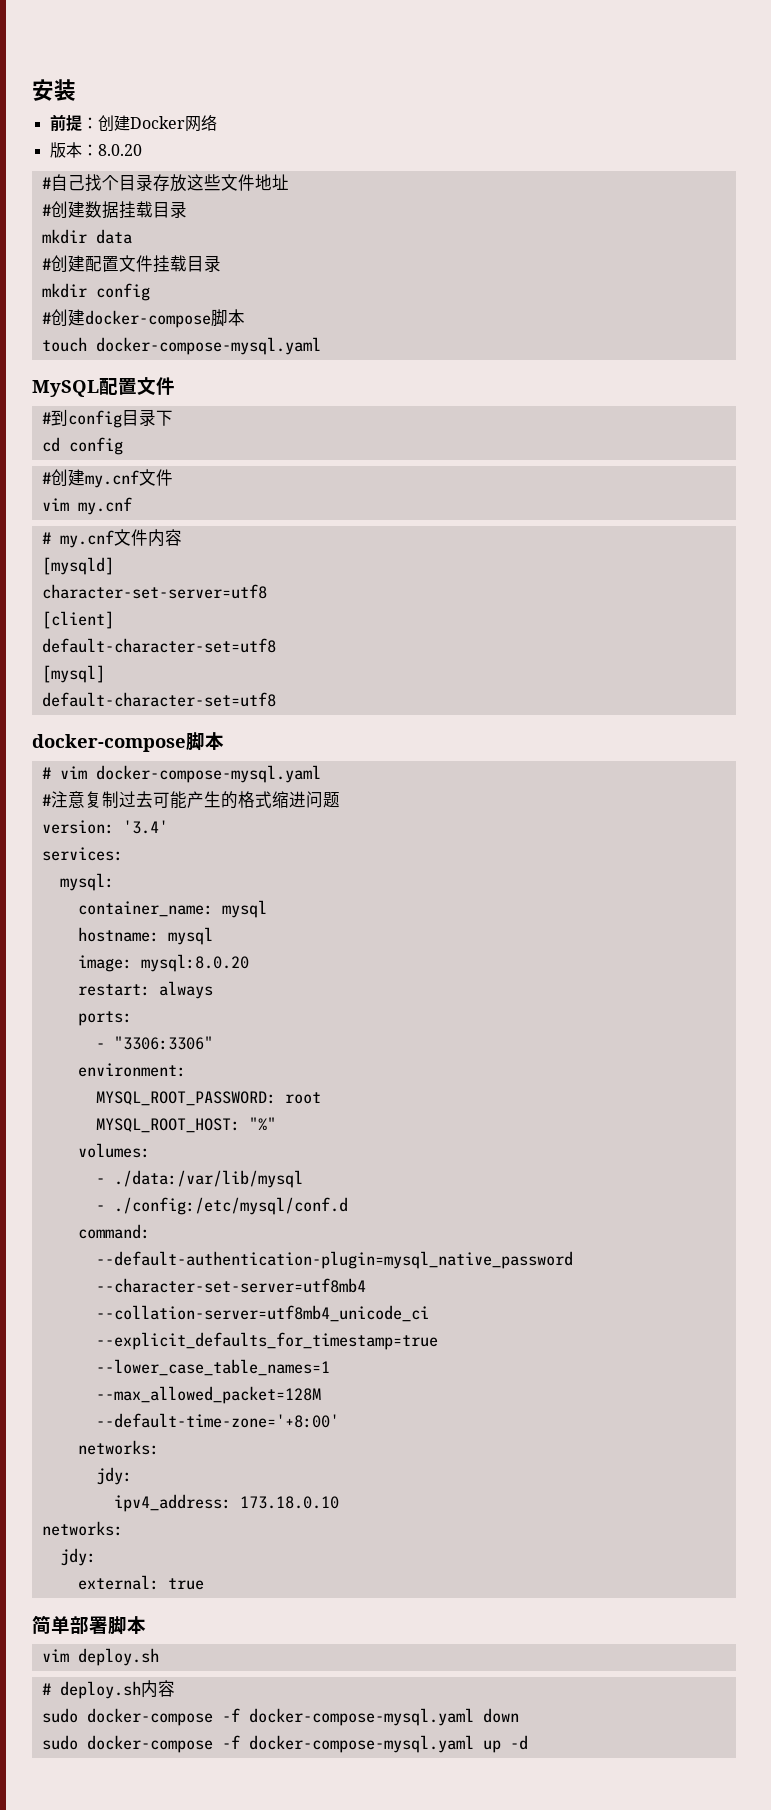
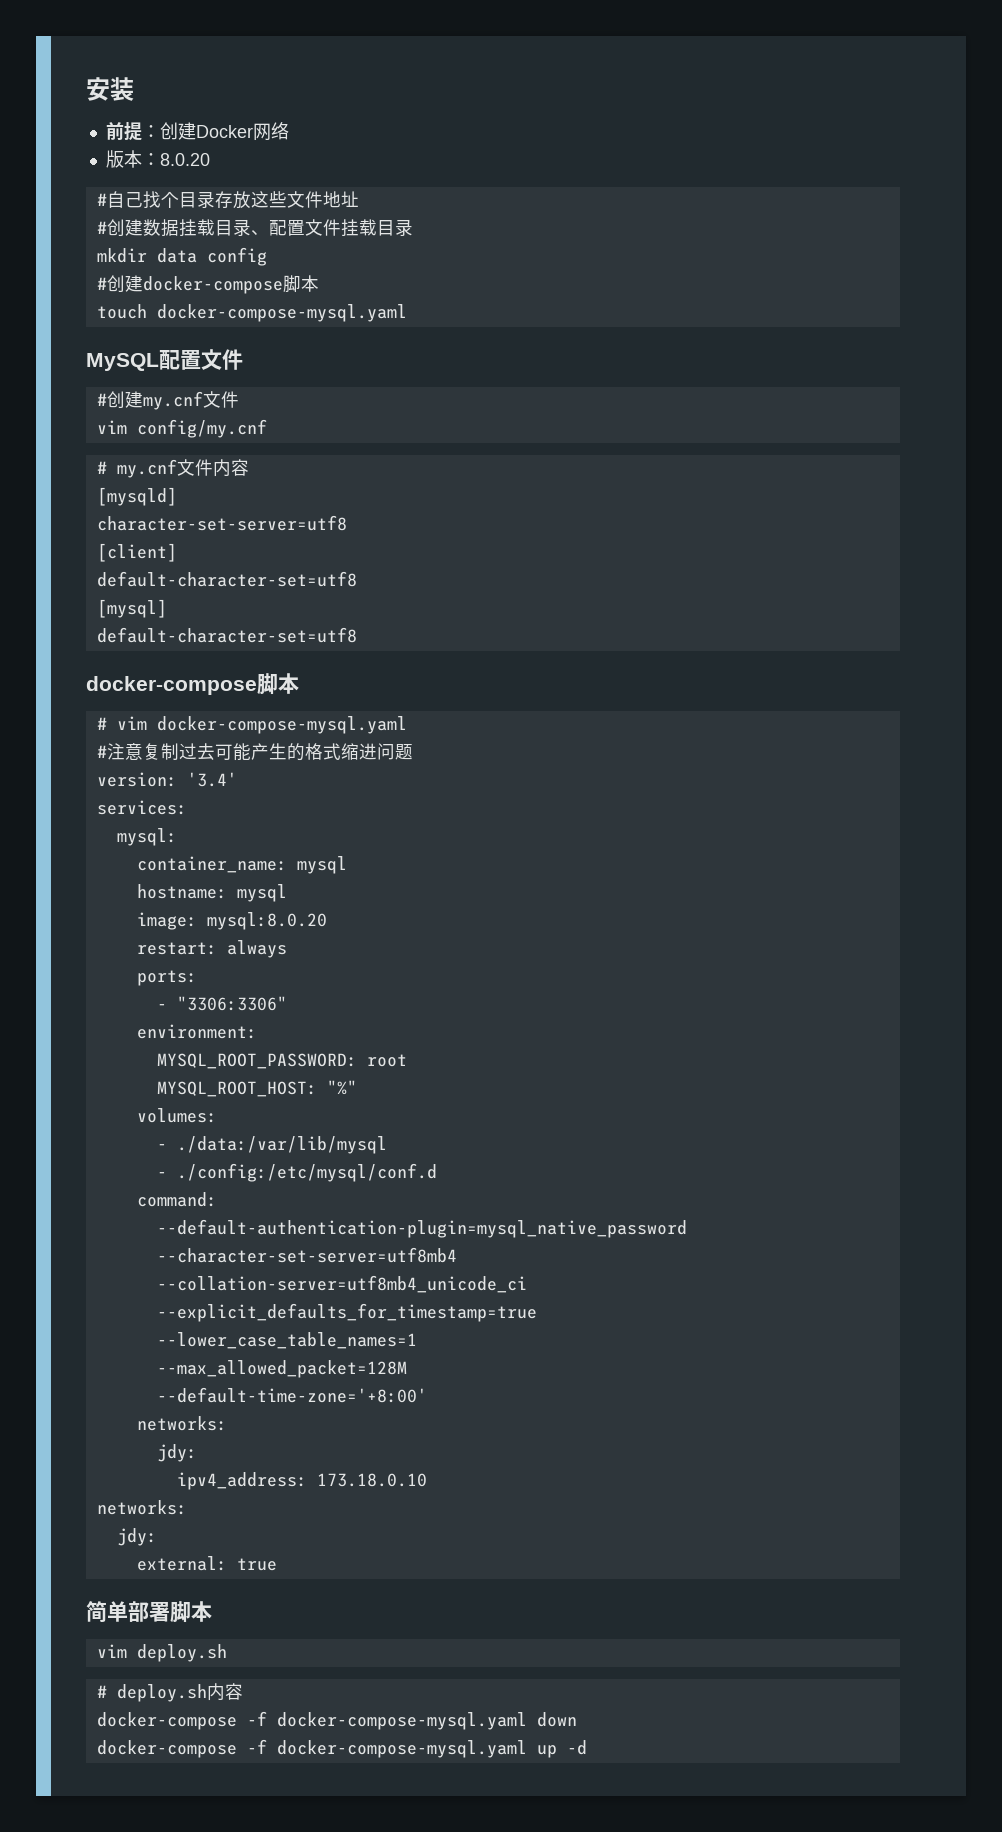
- #创建数据挂载目录
- mkdir data
- #创建配置文件挂载目录
+ #创建数据挂载目录、配置文件挂载目录
- mkdir config
+ mkdir data config
- #到config目录下
- cd config
- vim my.cnf
+ vim config/my.cnf
- sudo docker-compose -f docker-compose-mysql.yaml down
+ docker-compose -f docker-compose-mysql.yaml down
- sudo docker-compose -f docker-compose-mysql.yaml up -d
+ docker-compose -f docker-compose-mysql.yaml up -d

